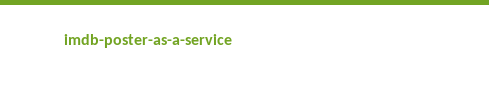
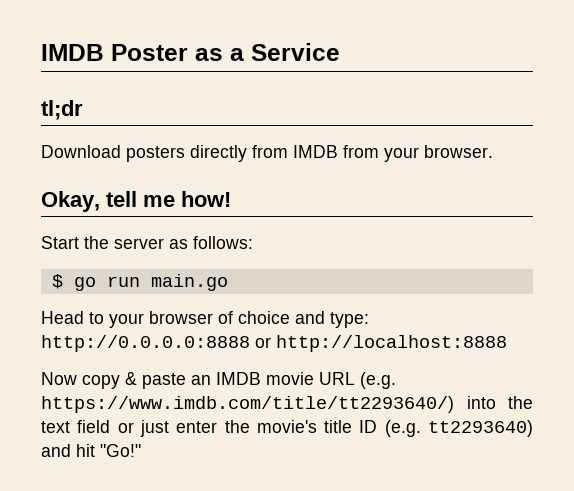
- imdb-poster-as-a-service
+ IMDB Poster as a Service
+ tl;dr
+ Download posters directly from IMDB from your browser.
+ Okay, tell me how!
+ Start the server as follows:
+ $ go run main.go
+ Head to your browser of choice and type: http://0.0.0.0:8888 or http://localhost:8888
+ Now copy & paste an IMDB movie URL (e.g. https://www.imdb.com/title/tt2293640/) into the text field or just enter the movie's title ID (e.g. tt2293640) and hit "Go!"

